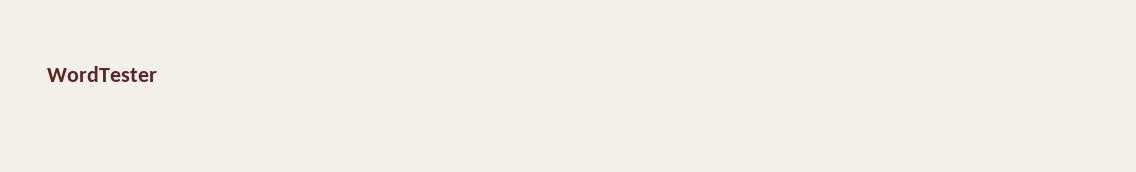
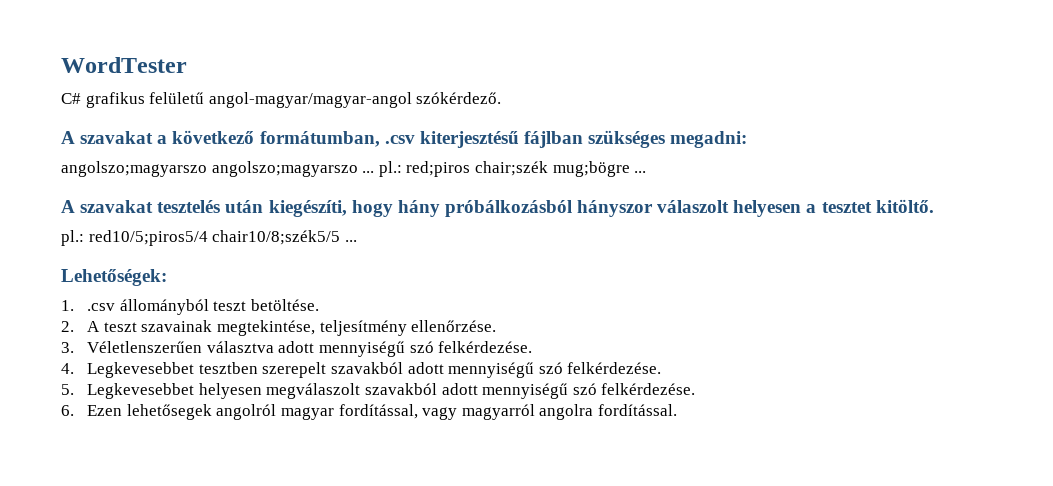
+ C# grafikus felületű angol-magyar/magyar-angol szókérdező.
+ A szavakat a következő formátumban, .csv kiterjesztésű fájlban szükséges megadni:
+ angolszo;magyarszo angolszo;magyarszo ... pl.: red;piros chair;szék mug;bögre ...
+ A szavakat tesztelés után kiegészíti, hogy hány próbálkozásból hányszor válaszolt helyesen a tesztet kitöltő.
+ pl.: red10/5;piros5/4 chair10/8;szék5/5 ...
+ Lehetőségek:
+ 1. .csv állományból teszt betöltése.
+ 2. A teszt szavainak megtekintése, teljesítmény ellenőrzése.
+ 3. Véletlenszerűen választva adott mennyiségű szó felkérdezése.
+ 4. Legkevesebbet tesztben szerepelt szavakból adott mennyiségű szó felkérdezése.
+ 5. Legkevesebbet helyesen megválaszolt szavakból adott mennyiségű szó felkérdezése.
+ 6. Ezen lehetősegek angolról magyar fordítással, vagy magyarról angolra fordítással.

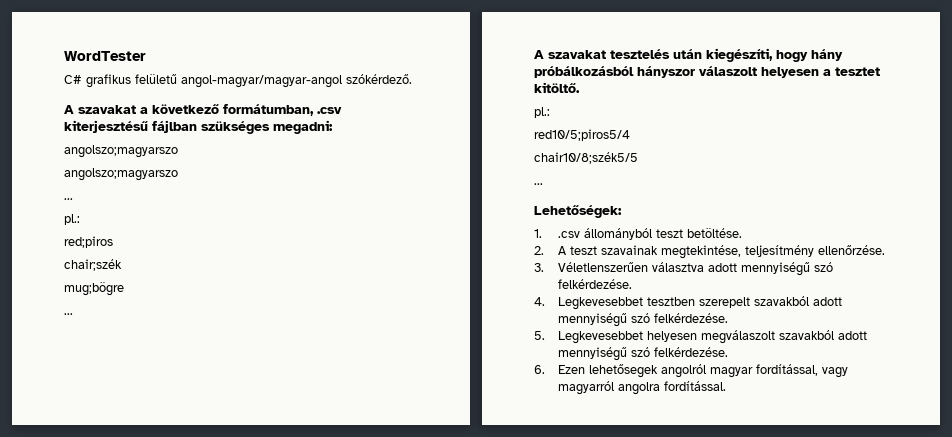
  A szavakat a következő formátumban, .csv kiterjesztésű fájlban szükséges megadni:
- angolszo;magyarszo angolszo;magyarszo ... pl.: red;piros chair;szék mug;bögre ...
+ angolszo;magyarszo
+ angolszo;magyarszo
+ ...
+ pl.:
+ red;piros
+ chair;szék
+ mug;bögre
+ ...
  A szavakat tesztelés után kiegészíti, hogy hány próbálkozásból hányszor válaszolt helyesen a tesztet kitöltő.
- pl.: red10/5;piros5/4 chair10/8;szék5/5 ...
+ pl.:
+ red10/5;piros5/4
+ chair10/8;szék5/5
+ ...

